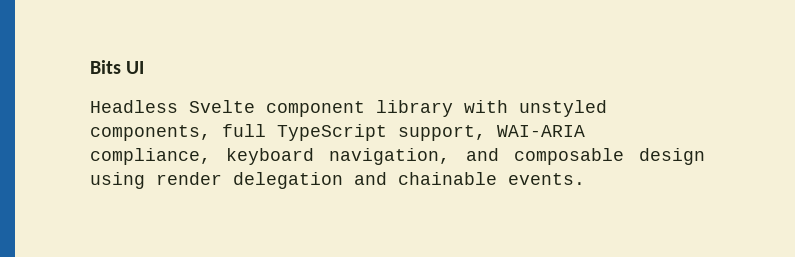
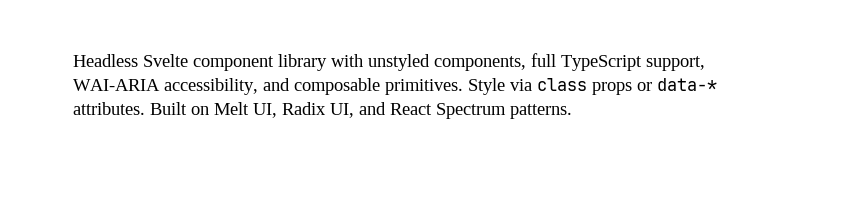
- Bits UI
- Headless Svelte component library with unstyled components, full TypeScript support, WAI-ARIA compliance, keyboard navigation, and composable design using render delegation and chainable events.
+ Headless Svelte component library with unstyled components, full TypeScript support, WAI-ARIA accessibility, and composable primitives. Style via class props or data-* attributes. Built on Melt UI, Radix UI, and React Spectrum patterns.

